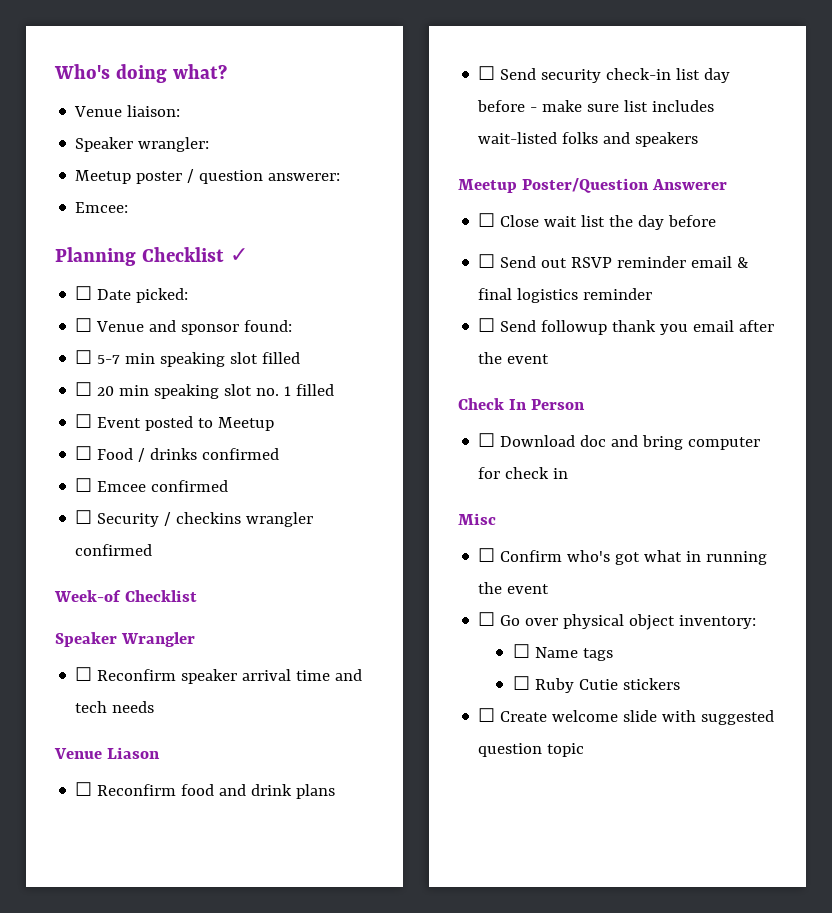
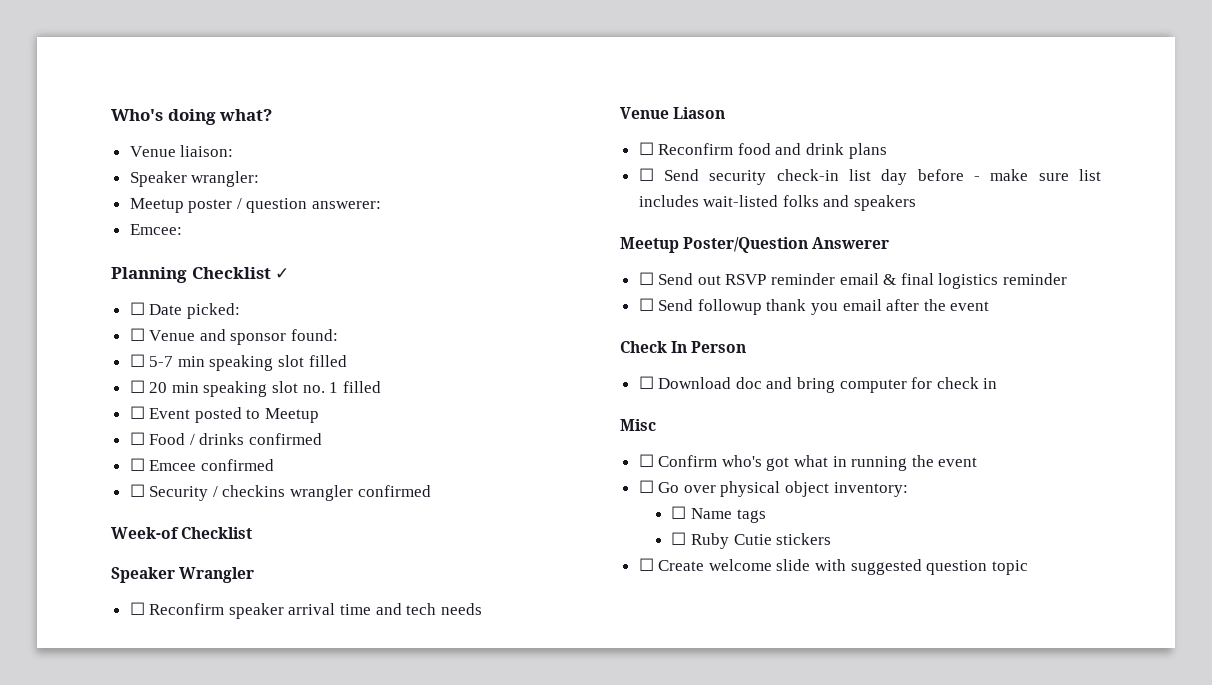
- ☐ Close wait list the day before

